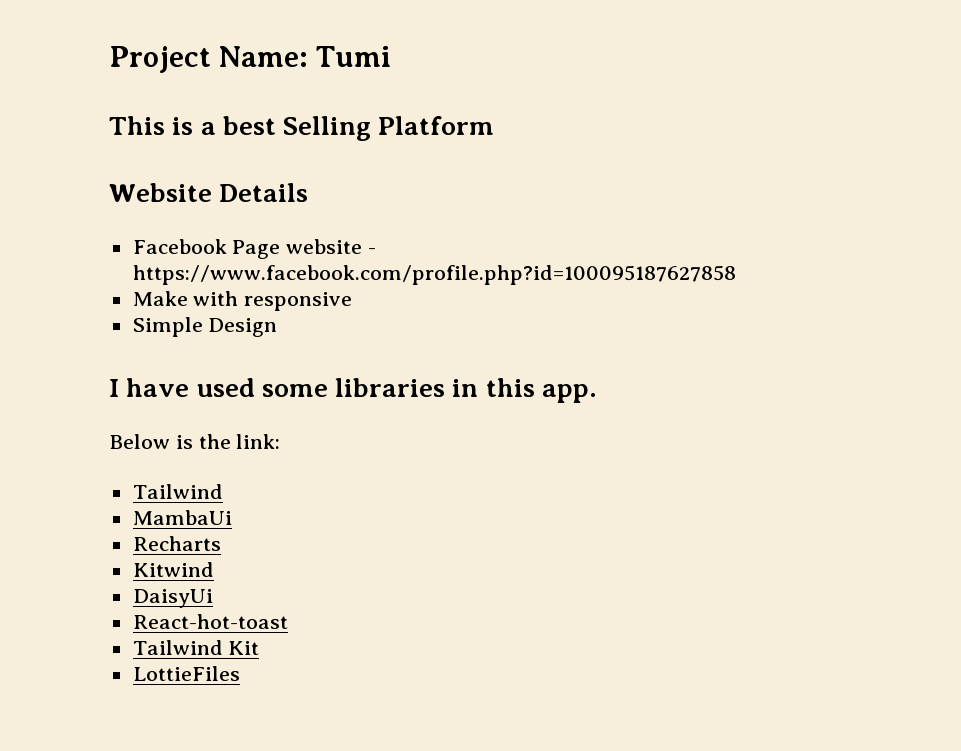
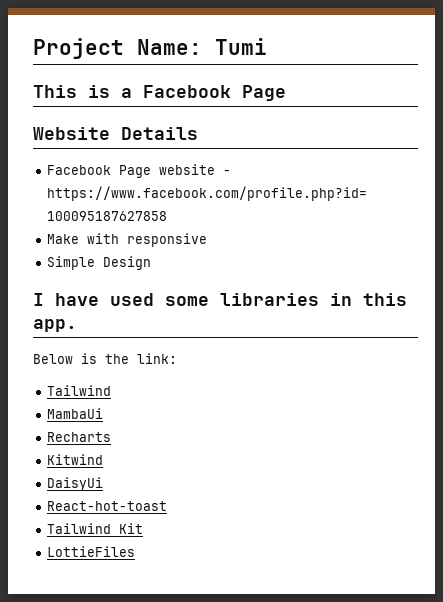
- This is a best Selling Platform
+ This is a Facebook Page

